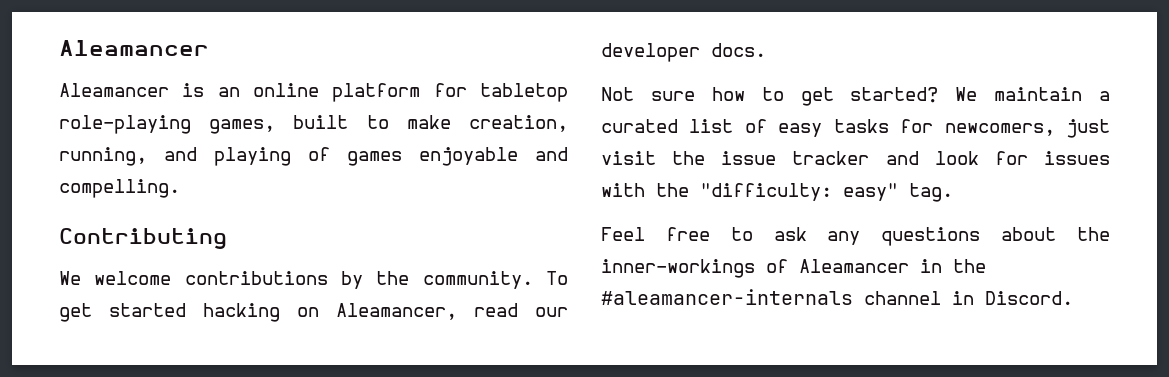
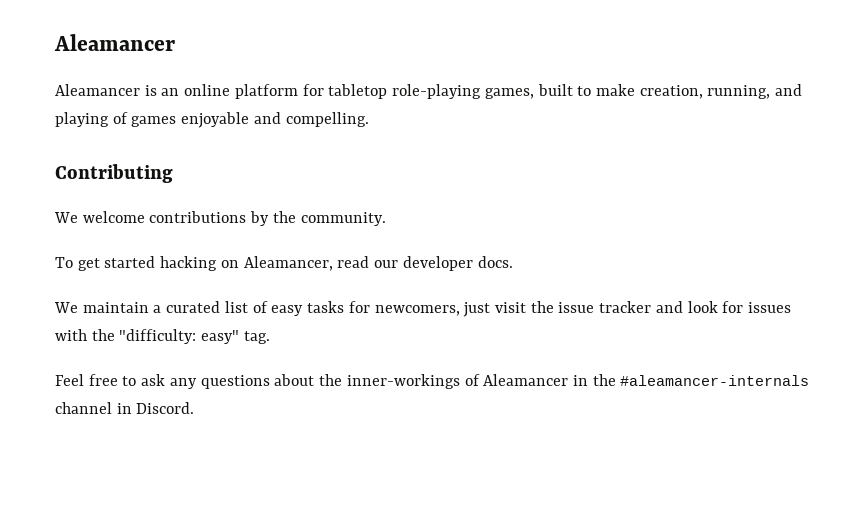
- We welcome contributions by the community. To get started hacking on Aleamancer, read our developer docs.
+ We welcome contributions by the community.
+ To get started hacking on Aleamancer, read our developer docs.
- Not sure how to get started?

